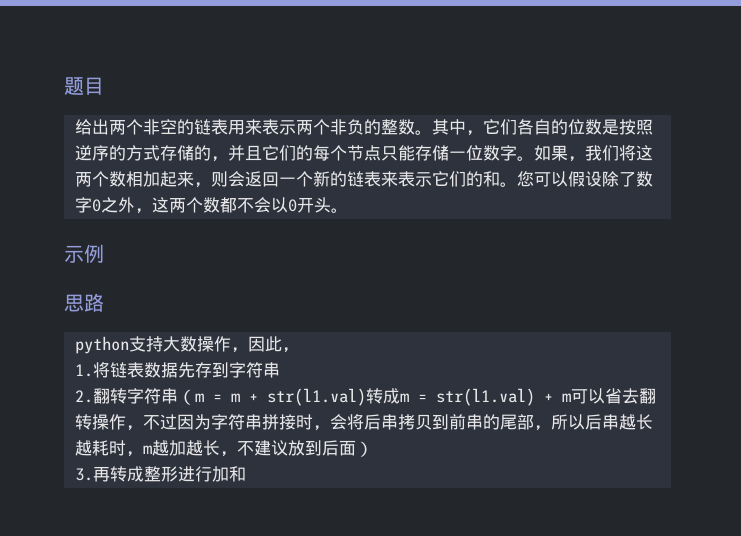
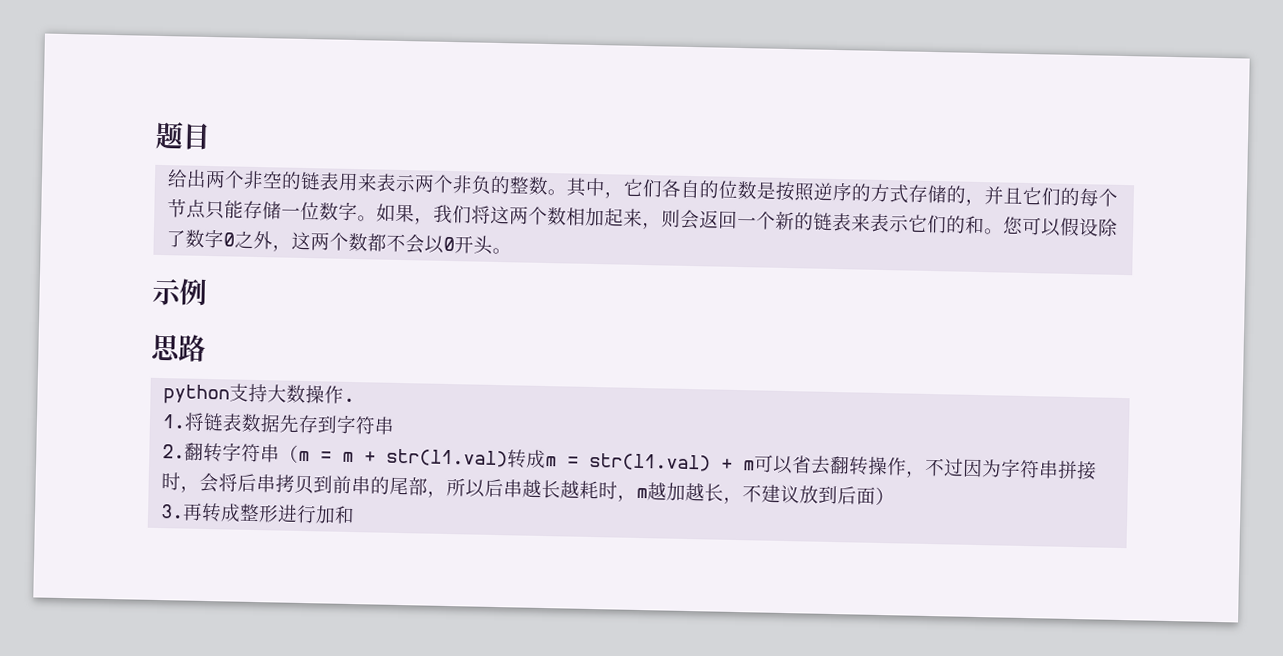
- python支持大数操作，因此，
+ python支持大数操作.

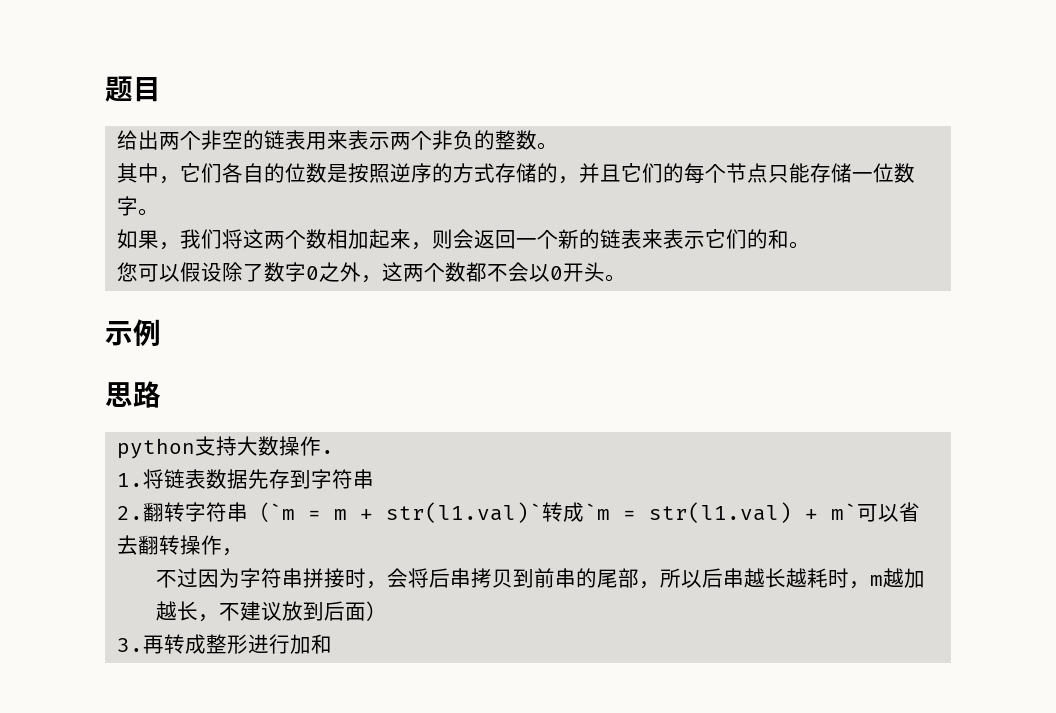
- 给出两个非空的链表用来表示两个非负的整数。其中，它们各自的位数是按照逆序的方式存储的，并且它们的每个节点只能存储一位数字。如果，我们将这两个数相加起来，则会返回一个新的链表来表示它们的和。您可以假设除了数字0之外，这两个数都不会以0开头。
+ 给出两个非空的链表用来表示两个非负的整数。
+ 其中，它们各自的位数是按照逆序的方式存储的，并且它们的每个节点只能存储一位数字。
+ 如果，我们将这两个数相加起来，则会返回一个新的链表来表示它们的和。
+ 您可以假设除了数字0之外，这两个数都不会以0开头。
- 2.翻转字符串（m = m + str(l1.val)转成m = str(l1.val) + m可以省去翻转操作，不过因为字符串拼接时，会将后串拷贝到前串的尾部，所以后串越长越耗时，m越加越长，不建议放到后面）
+ 2.翻转字符串（`m = m + str(l1.val)`转成`m = str(l1.val) + m`可以省去翻转操作，
+ 不过因为字符串拼接时，会将后串拷贝到前串的尾部，所以后串越长越耗时，m越加越长，不建议放到后面）

